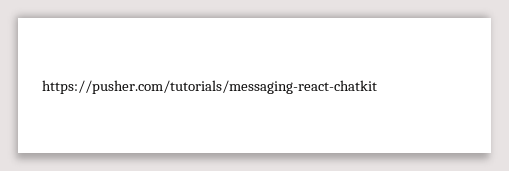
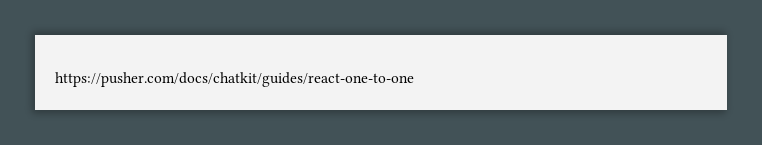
- https://pusher.com/tutorials/messaging-react-chatkit
+ https://pusher.com/docs/chatkit/guides/react-one-to-one

